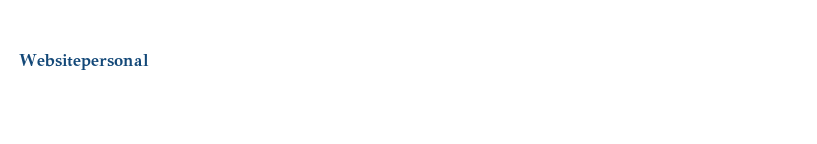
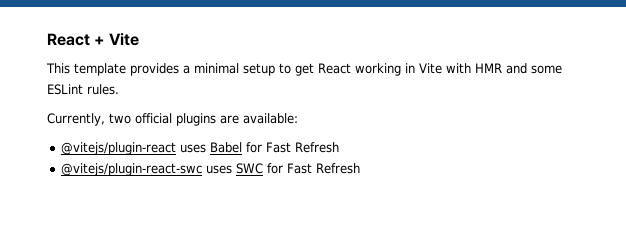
- Websitepersonal
+ React + Vite
+ This template provides a minimal setup to get React working in Vite with HMR and some ESLint rules.
+ Currently, two official plugins are available:
+ @vitejs/plugin-react uses Babel for Fast Refresh
+ @vitejs/plugin-react-swc uses SWC for Fast Refresh

